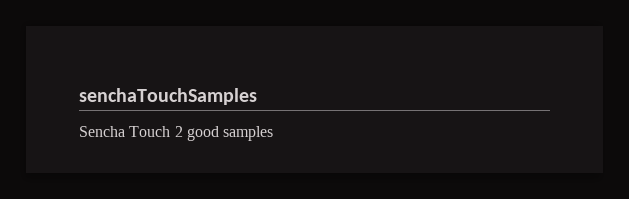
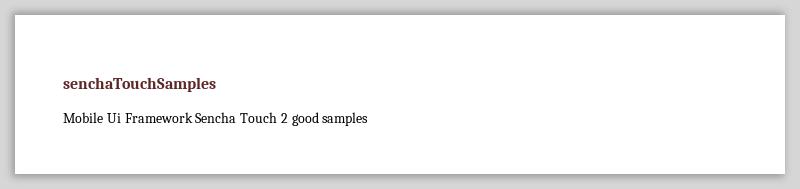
- Sencha Touch 2 good samples
+ Mobile Ui Framework Sencha Touch 2 good samples

